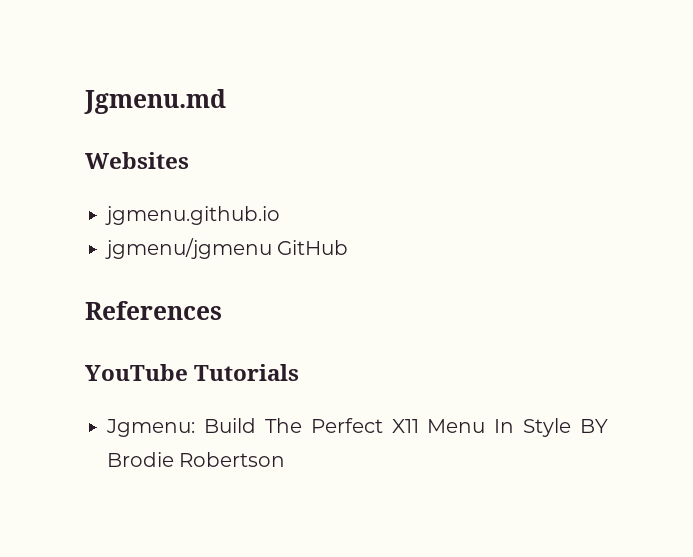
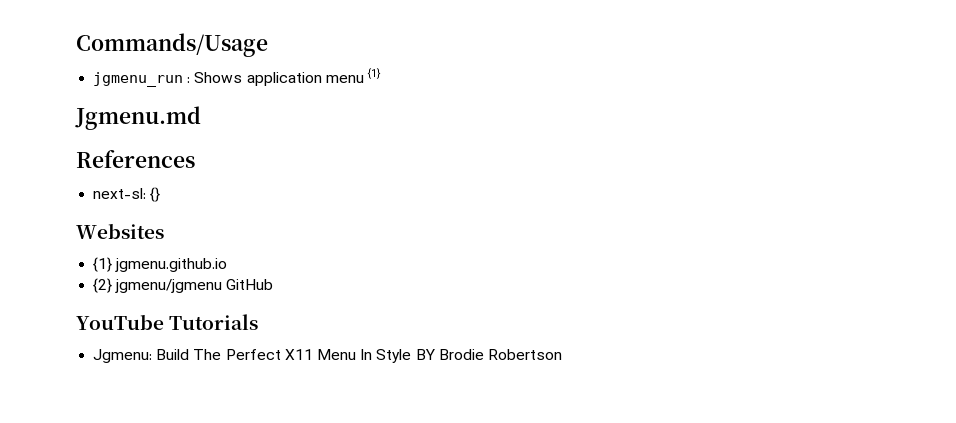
+ Commands/Usage
+ jgmenu_run : Shows application menu {1}
  Jgmenu.md
+ References
+ next-sl: {}
- jgmenu.github.io
+ {1} jgmenu.github.io
- jgmenu/jgmenu GitHub
+ {2} jgmenu/jgmenu GitHub
- References

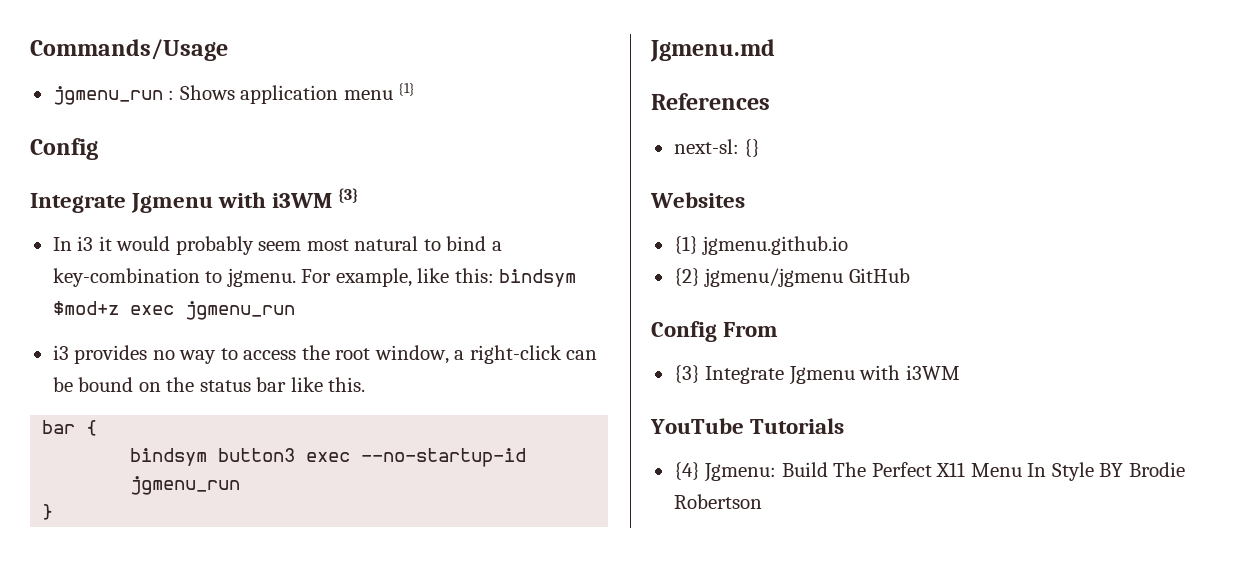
  jgmenu_run : Shows application menu {1}
+ Config
+ Integrate Jgmenu with i3WM {3}
+ In i3 it would probably seem most natural to bind a key-combination to jgmenu. For example, like this: bindsym $mod+z exec jgmenu_run
+ i3 provides no way to access the root window, a right-click can be bound on the status bar like this.
+ bar {
+ bindsym button3 exec --no-startup-id jgmenu_run
+ }
+ Config From
+ {3} Integrate Jgmenu with i3WM
- Jgmenu: Build The Perfect X11 Menu In Style BY Brodie Robertson
+ {4} Jgmenu: Build The Perfect X11 Menu In Style BY Brodie Robertson

